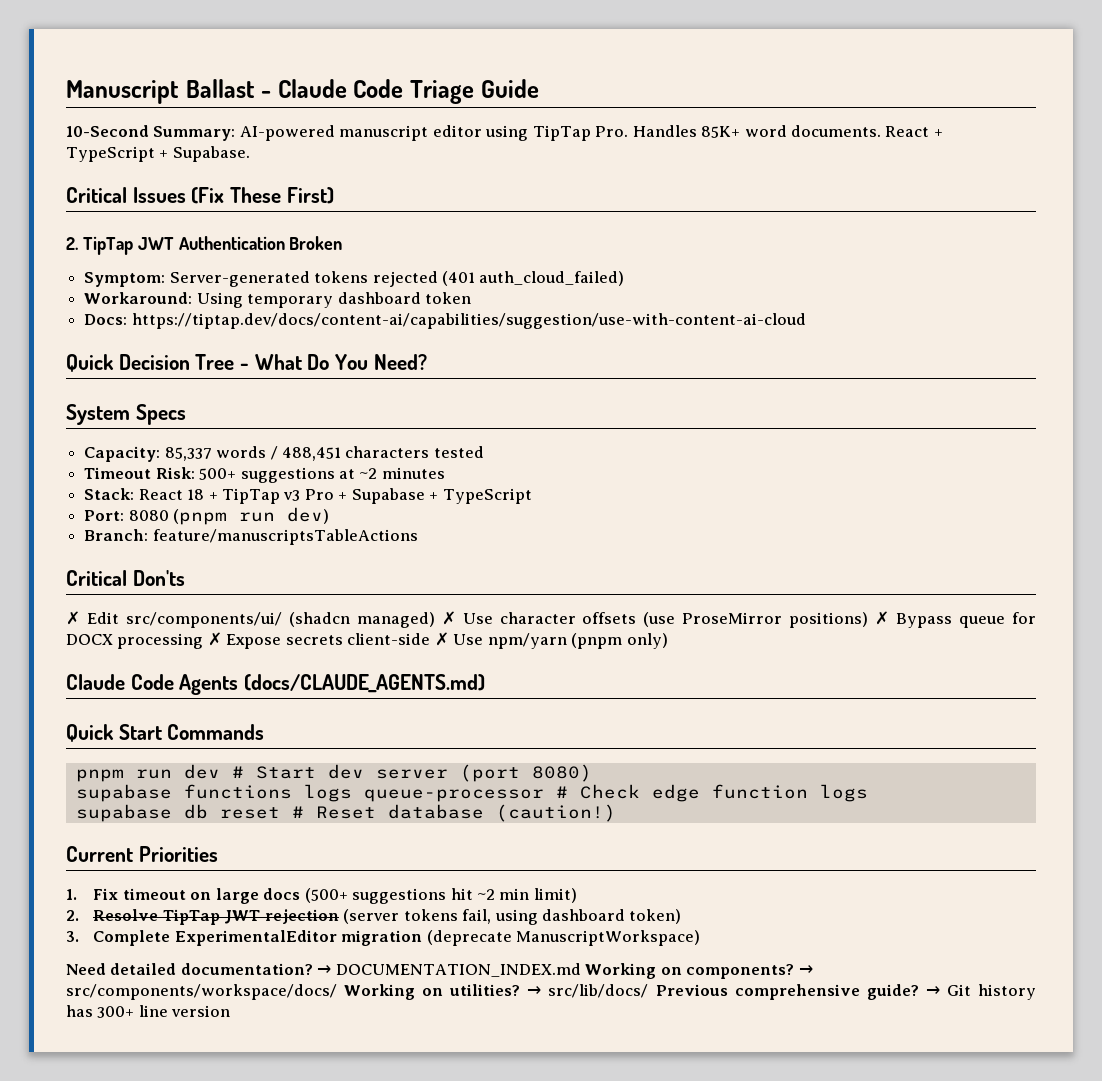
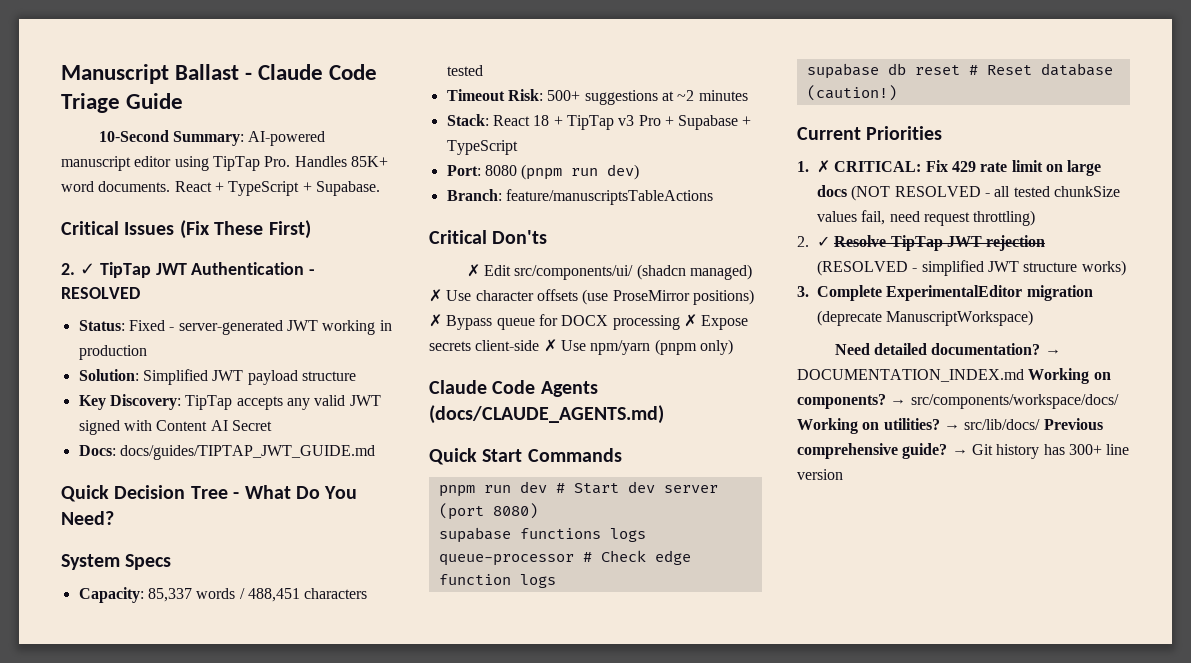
- 2. TipTap JWT Authentication Broken
- Symptom: Server-generated tokens rejected (401 auth_cloud_failed)
- Workaround: Using temporary dashboard token
+ 2. ✓ TipTap JWT Authentication - RESOLVED
+ Status: Fixed - server-generated JWT working in production
+ Solution: Simplified JWT payload structure
+ Key Discovery: TipTap accepts any valid JWT signed with Content AI Secret
- Docs: https://tiptap.dev/docs/content-ai/capabilities/suggestion/use-with-content-ai-cloud
+ Docs: docs/guides/TIPTAP_JWT_GUIDE.md
- 1. Fix timeout on large docs (500+ suggestions hit ~2 min limit)
- 2. Resolve TipTap JWT rejection (server tokens fail, using dashboard token)
+ 1. ✗ CRITICAL: Fix 429 rate limit on large docs (NOT RESOLVED - all tested chunkSize values fail, need request throttling)
+ 2. ✓ Resolve TipTap JWT rejection (RESOLVED - simplified JWT structure works)

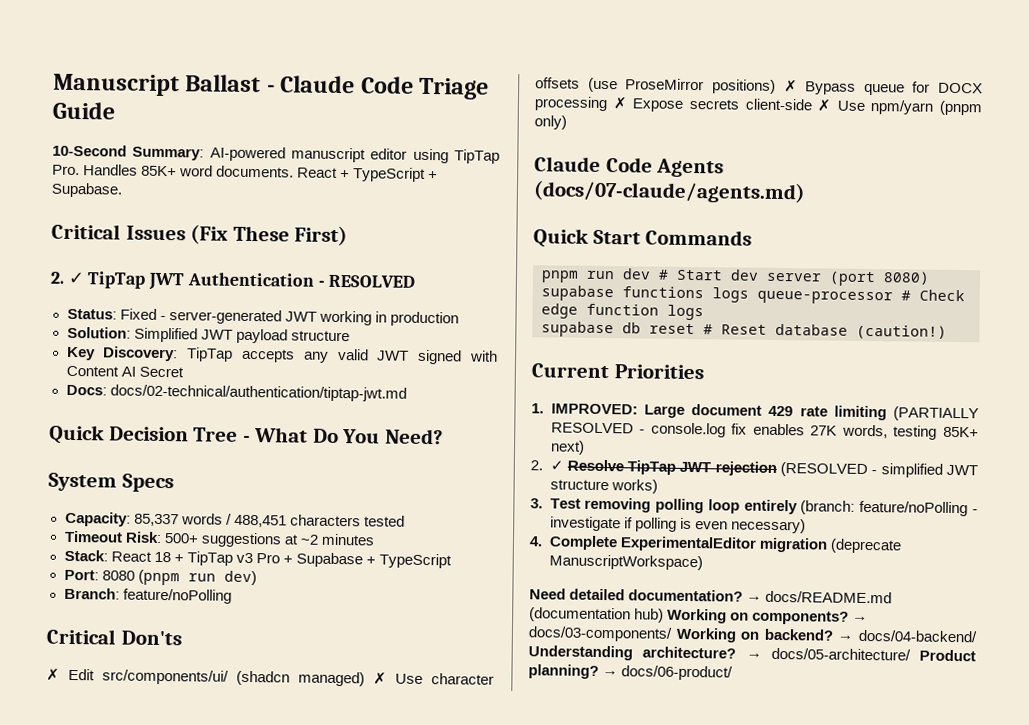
- Docs: docs/guides/TIPTAP_JWT_GUIDE.md
+ Docs: docs/02-technical/authentication/tiptap-jwt.md
- Branch: feature/manuscriptsTableActions
+ Branch: feature/noPolling
- Claude Code Agents (docs/CLAUDE_AGENTS.md)
+ Claude Code Agents (docs/07-claude/agents.md)
- 1. ✗ CRITICAL: Fix 429 rate limit on large docs (NOT RESOLVED - all tested chunkSize values fail, need request throttling)
+ 1. IMPROVED: Large document 429 rate limiting (PARTIALLY RESOLVED - console.log fix enables 27K words, testing 85K+ next)
- 3. Complete ExperimentalEditor migration (deprecate ManuscriptWorkspace)
+ 3. Test removing polling loop entirely (branch: feature/noPolling - investigate if polling is even necessary)
+ 4. Complete ExperimentalEditor migration (deprecate ManuscriptWorkspace)
- → DOCUMENTATION_INDEX.md Working on components?
+ → docs/README.md (documentation hub) Working on components?
- → src/components/workspace/docs/ Working on utilities? → src/lib/docs/ Previous comprehensive guide? → Git history has 300+ line version
+ → docs/03-components/ Working on backend? → docs/04-backend/ Understanding architecture? → docs/05-architecture/ Product planning? → docs/06-product/

